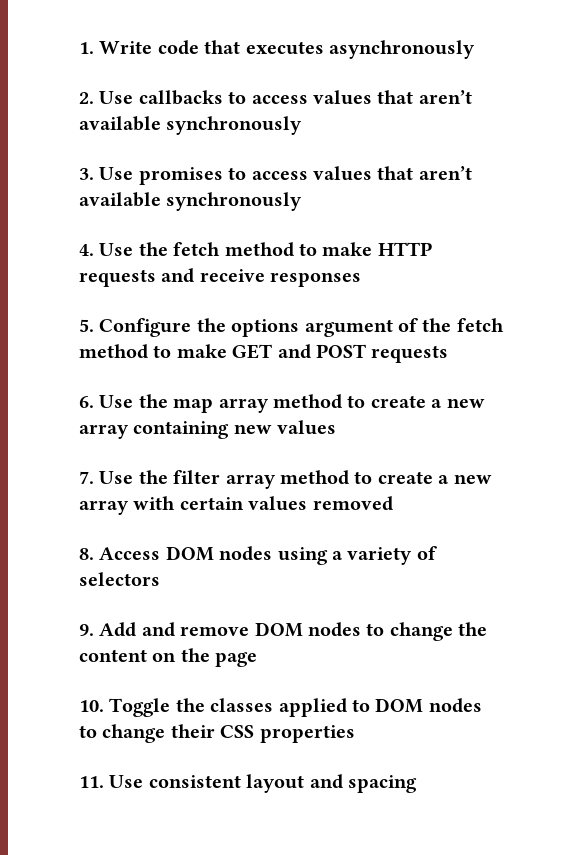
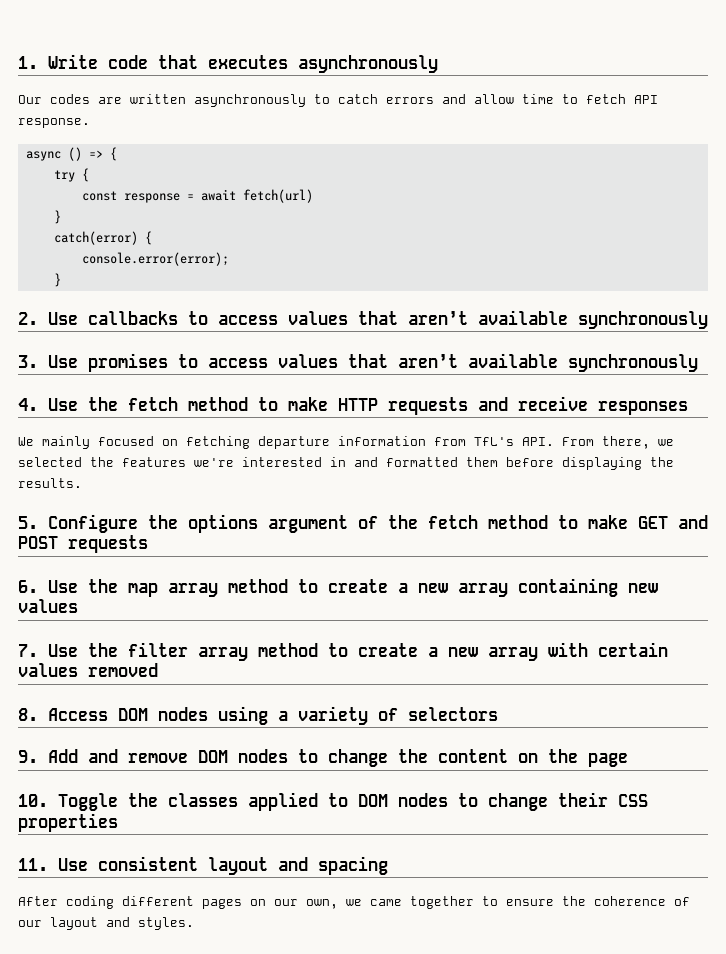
+ Our codes are written asynchronously to catch errors and allow time to fetch API response.
+ async () => {
+ try {
+ const response = await fetch(url)
+ }
+ catch(error) {
+ console.error(error);
+ }
+ We mainly focused on fetching departure information from TfL's API. From there, we selected the features we're interested in and formatted them before displaying the results.
+ After coding different pages on our own, we came together to ensure the coherence of our layout and styles.

